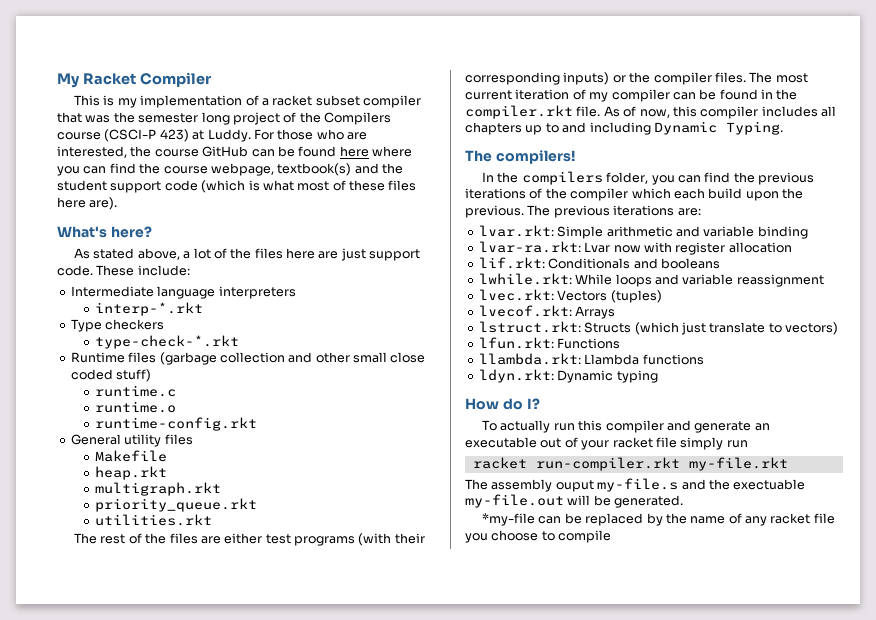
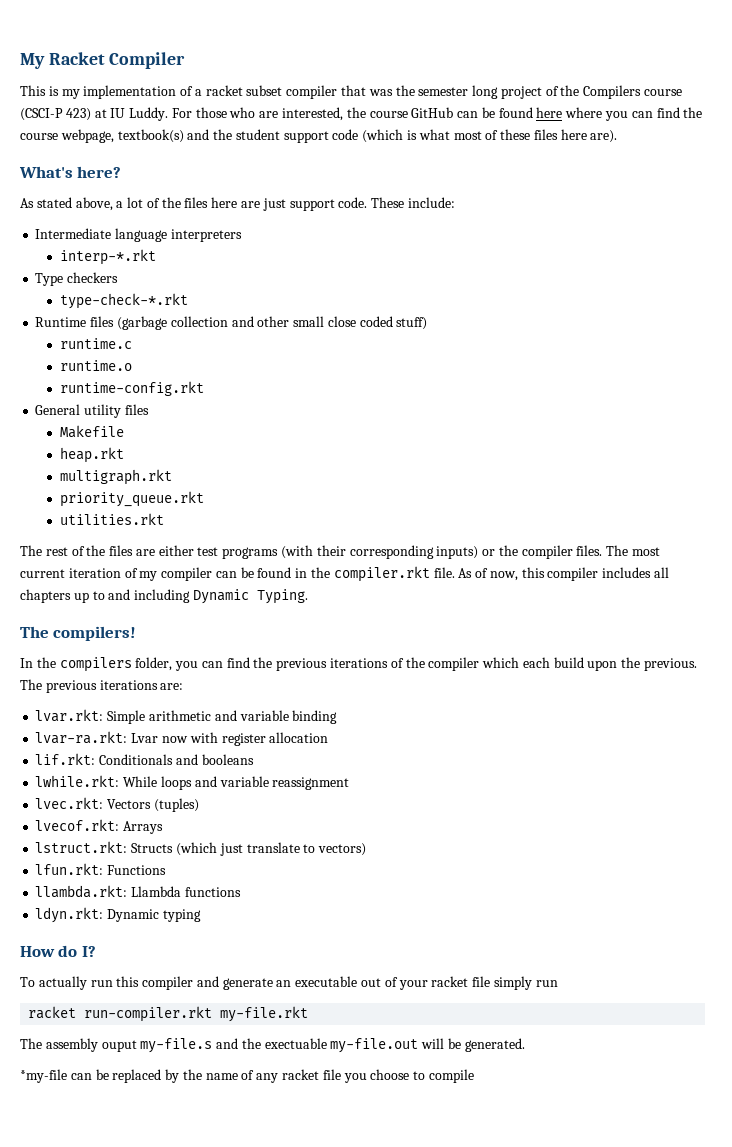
- This is my implementation of a racket subset compiler that was the semester long project of the Compilers course (CSCI-P 423) at Luddy.
+ This is my implementation of a racket subset compiler that was the semester long project of the Compilers course (CSCI-P 423) at IU Luddy.

